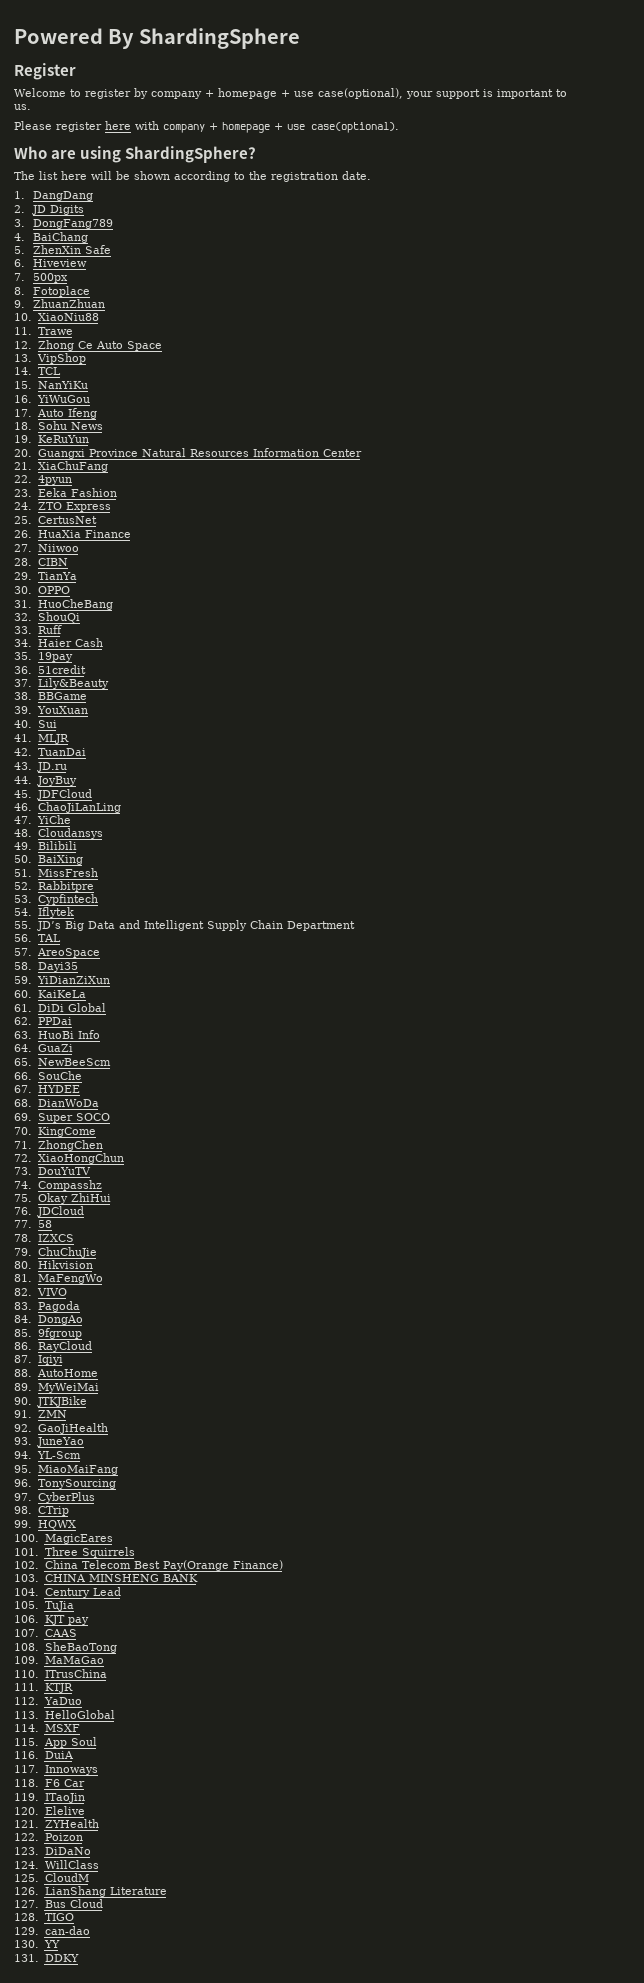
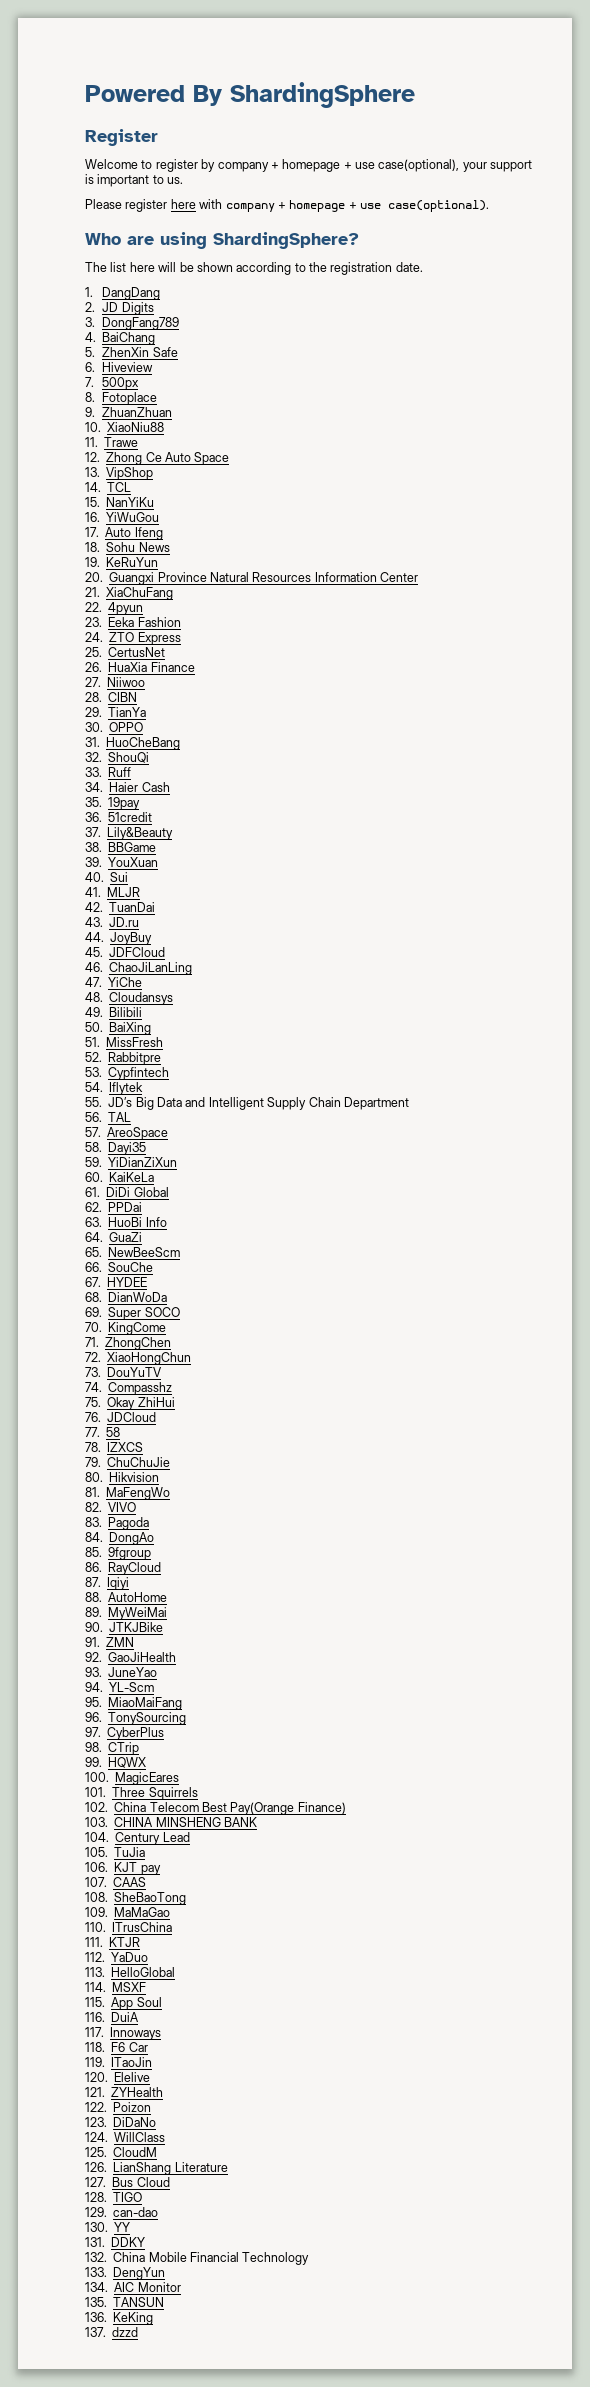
+ 132. China Mobile Financial Technology
+ 133. DengYun
+ 134. AIC Monitor
+ 135. TANSUN
+ 136. KeKing
+ 137. dzzd

